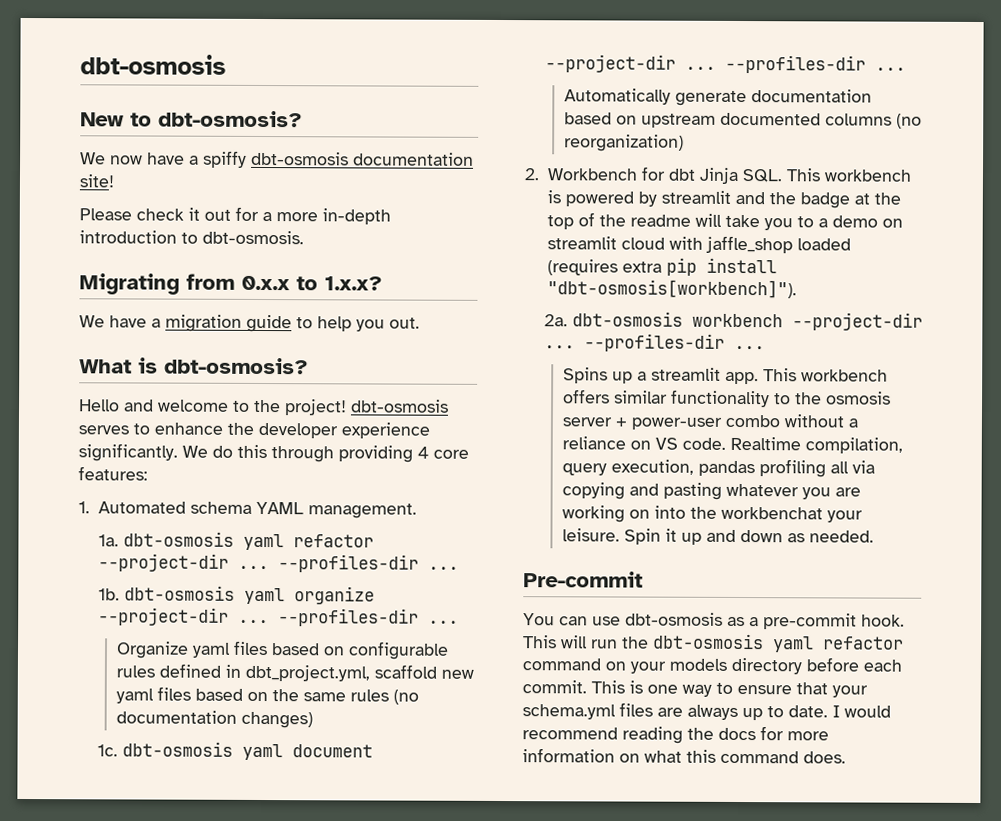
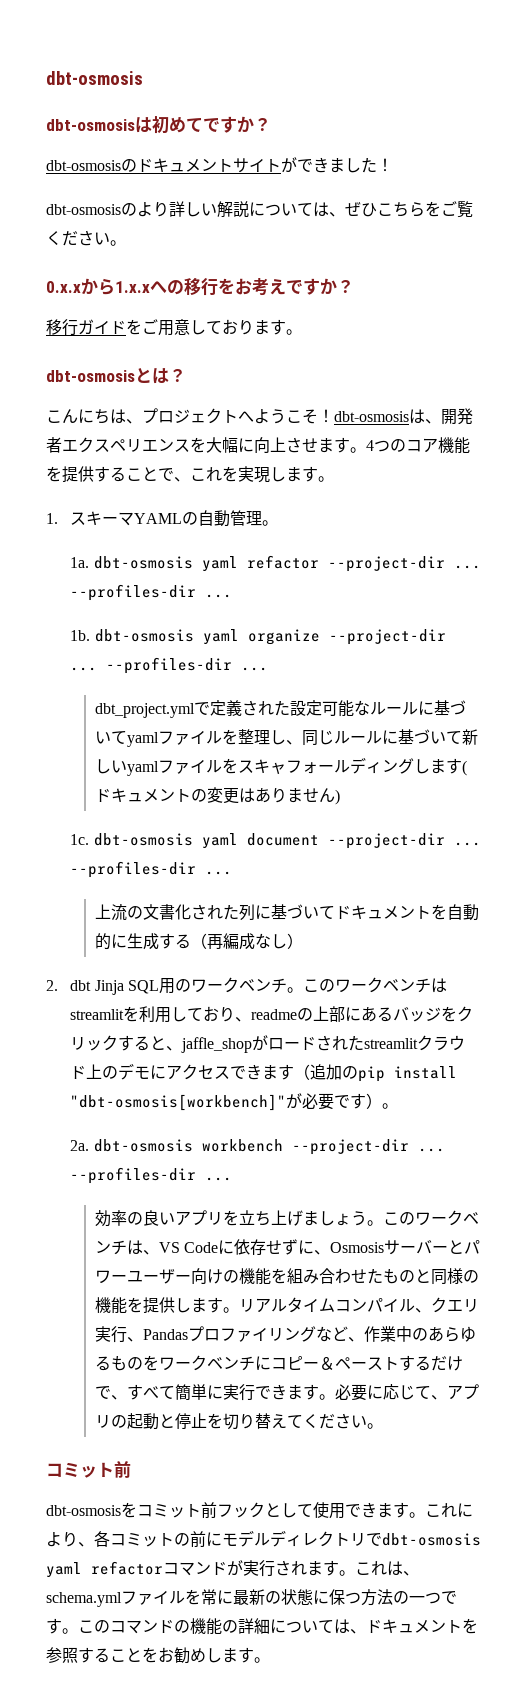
- New to dbt-osmosis?
- We now have a spiffy dbt-osmosis documentation site!
- Please check it out for a more in-depth introduction to dbt-osmosis.
- Migrating from 0.x.x to 1.x.x?
- We have a migration guide to help you out.
- What is dbt-osmosis?
- Hello and welcome to the project! dbt-osmosis serves to enhance the developer experience significantly. We do this through providing 4 core features:
- 1. Automated schema YAML management.
+ dbt-osmosisは初めてですか？
+ dbt-osmosisのドキュメントサイトができました！
+ dbt-osmosisのより詳しい解説については、ぜひこちらをご覧ください。
+ 0.x.xから1.x.xへの移行をお考えですか？
+ 移行ガイドをご用意しております。
+ dbt-osmosisとは？
+ こんにちは、プロジェクトへようこそ！dbt-osmosisは、開発者エクスペリエンスを大幅に向上させます。4つのコア機能を提供することで、これを実現します。
+ 1.スキーマYAMLの自動管理。
- Organize yaml files based on configurable rules defined in dbt_project.yml, scaffold new yaml files based on the same rules (no documentation changes)
+ dbt_project.ymlで定義された設定可能なルールに基づいてyamlファイルを整理し、同じルールに基づいて新しいyamlファイルをスキャフォールディングします(ドキュメントの変更はありません)
- Automatically generate documentation based on upstream documented columns (no reorganization)
- 2. Workbench for dbt Jinja SQL. This workbench is powered by streamlit and the badge at the top of the readme will take you to a demo on streamlit cloud with jaffle_shop loaded (requires extra pip install "dbt-osmosis[workbench]").
+ 上流の文書化された列に基づいてドキュメントを自動的に生成する（再編成なし）
+ 2. dbt Jinja SQL用のワークベンチ。このワークベンチはstreamlitを利用しており、readmeの上部にあるバッジをクリックすると、jaffle_shopがロードされたstreamlitクラウド上のデモにアクセスできます（追加のpip install "dbt-osmosis[workbench]"が必要です）。
- Spins up a streamlit app. This workbench offers similar functionality to the osmosis server + power-user combo without a reliance on VS code. Realtime compilation, query execution, pandas profiling all via copying and pasting whatever you are working on into the workbenchat your leisure. Spin it up and down as needed.
- Pre-commit
- You can use dbt-osmosis as a pre-commit hook. This will run the dbt-osmosis yaml refactor command on your models directory before each commit. This is one way to ensure that your schema.yml files are always up to date. I would recommend reading the docs for more information on what this command does.
+ 効率の良いアプリを立ち上げましょう。このワークベンチは、VS Codeに依存せずに、Osmosisサーバーとパワーユーザー向けの機能を組み合わせたものと同様の機能を提供します。リアルタイムコンパイル、クエリ実行、Pandasプロファイリングなど、作業中のあらゆるものをワークベンチにコピー＆ペーストするだけで、すべて簡単に実行できます。必要に応じて、アプリの起動と停止を切り替えてください。
+ コミット前
+ dbt-osmosisをコミット前フックとして使用できます。これにより、各コミットの前にモデルディレクトリでdbt-osmosis yaml refactorコマンドが実行されます。これは、schema.ymlファイルを常に最新の状態に保つ方法の一つです。このコマンドの機能の詳細については、ドキュメントを参照することをお勧めします。

